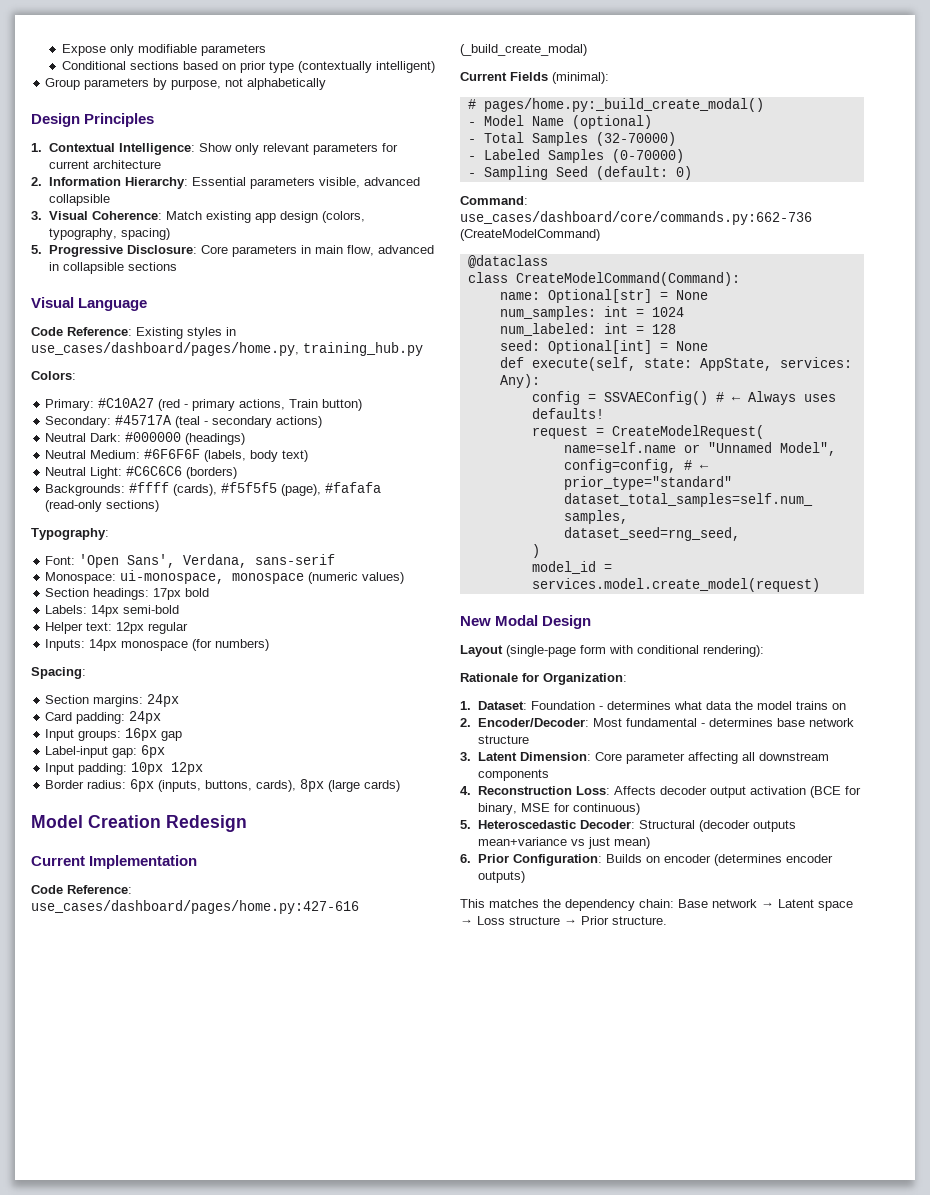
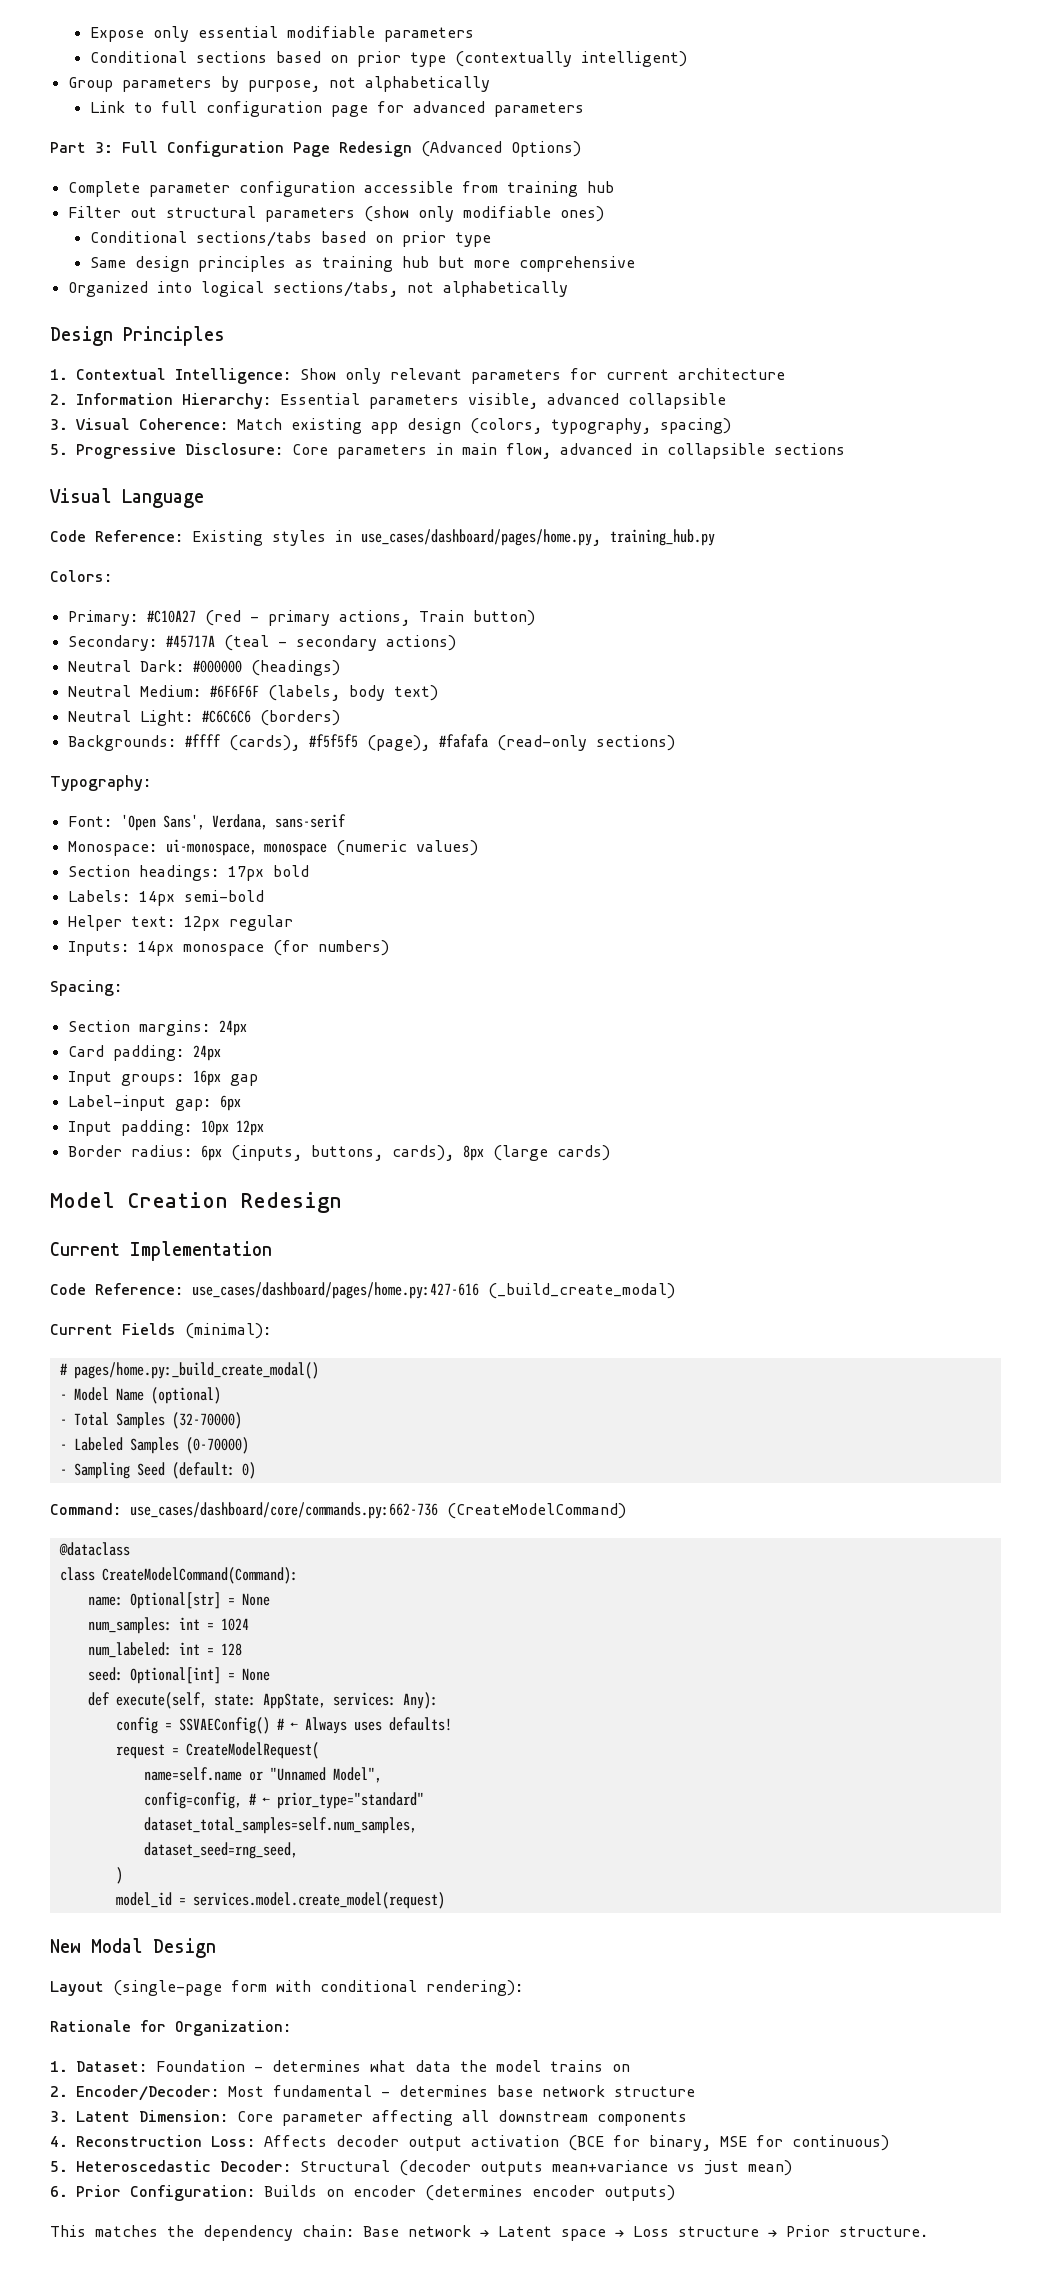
- Expose only modifiable parameters
+ Expose only essential modifiable parameters
+ Link to full configuration page for advanced parameters
+ Part 3: Full Configuration Page Redesign (Advanced Options)
+ Complete parameter configuration accessible from training hub
+ Filter out structural parameters (show only modifiable ones)
+ Conditional sections/tabs based on prior type
+ Same design principles as training hub but more comprehensive
+ Organized into logical sections/tabs, not alphabetically

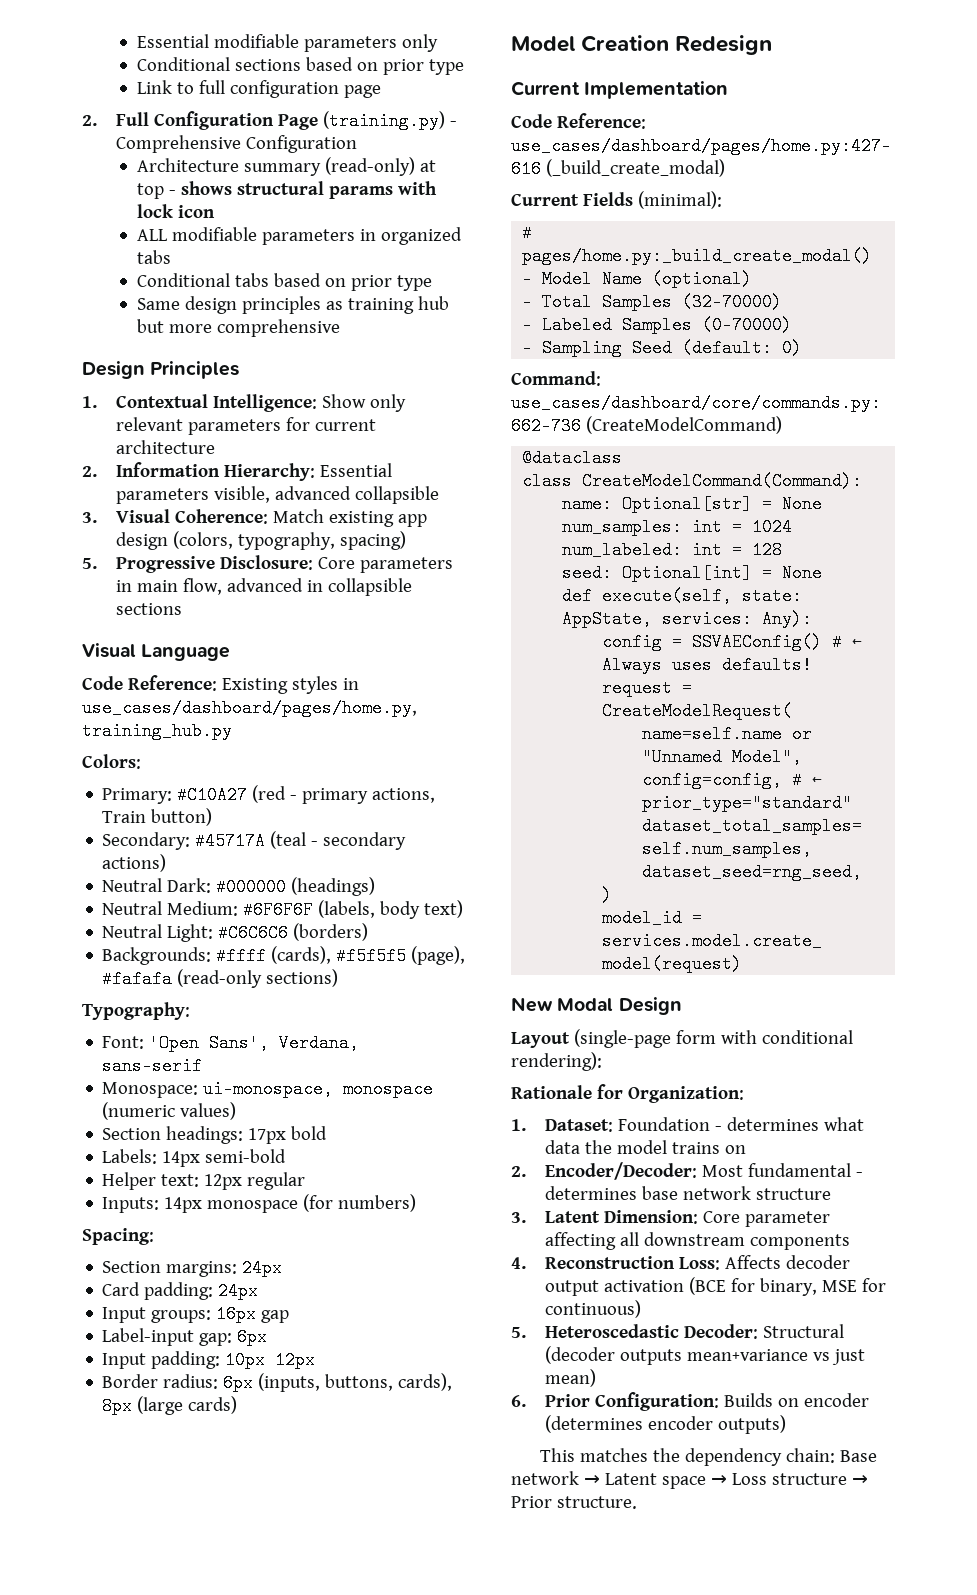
- Expose only essential modifiable parameters
+ Essential modifiable parameters only
- Conditional sections based on prior type (contextually intelligent)
- Group parameters by purpose, not alphabetically
+ Conditional sections based on prior type
- Link to full configuration page for advanced parameters
- Part 3: Full Configuration Page Redesign (Advanced Options)
- Complete parameter configuration accessible from training hub
- Filter out structural parameters (show only modifiable ones)
- Conditional sections/tabs based on prior type
+ Link to full configuration page
+ 2. Full Configuration Page (training.py) - Comprehensive Configuration
+ Architecture summary (read-only) at top - shows structural params with lock icon
+ ALL modifiable parameters in organized tabs
+ Conditional tabs based on prior type
- Organized into logical sections/tabs, not alphabetically

